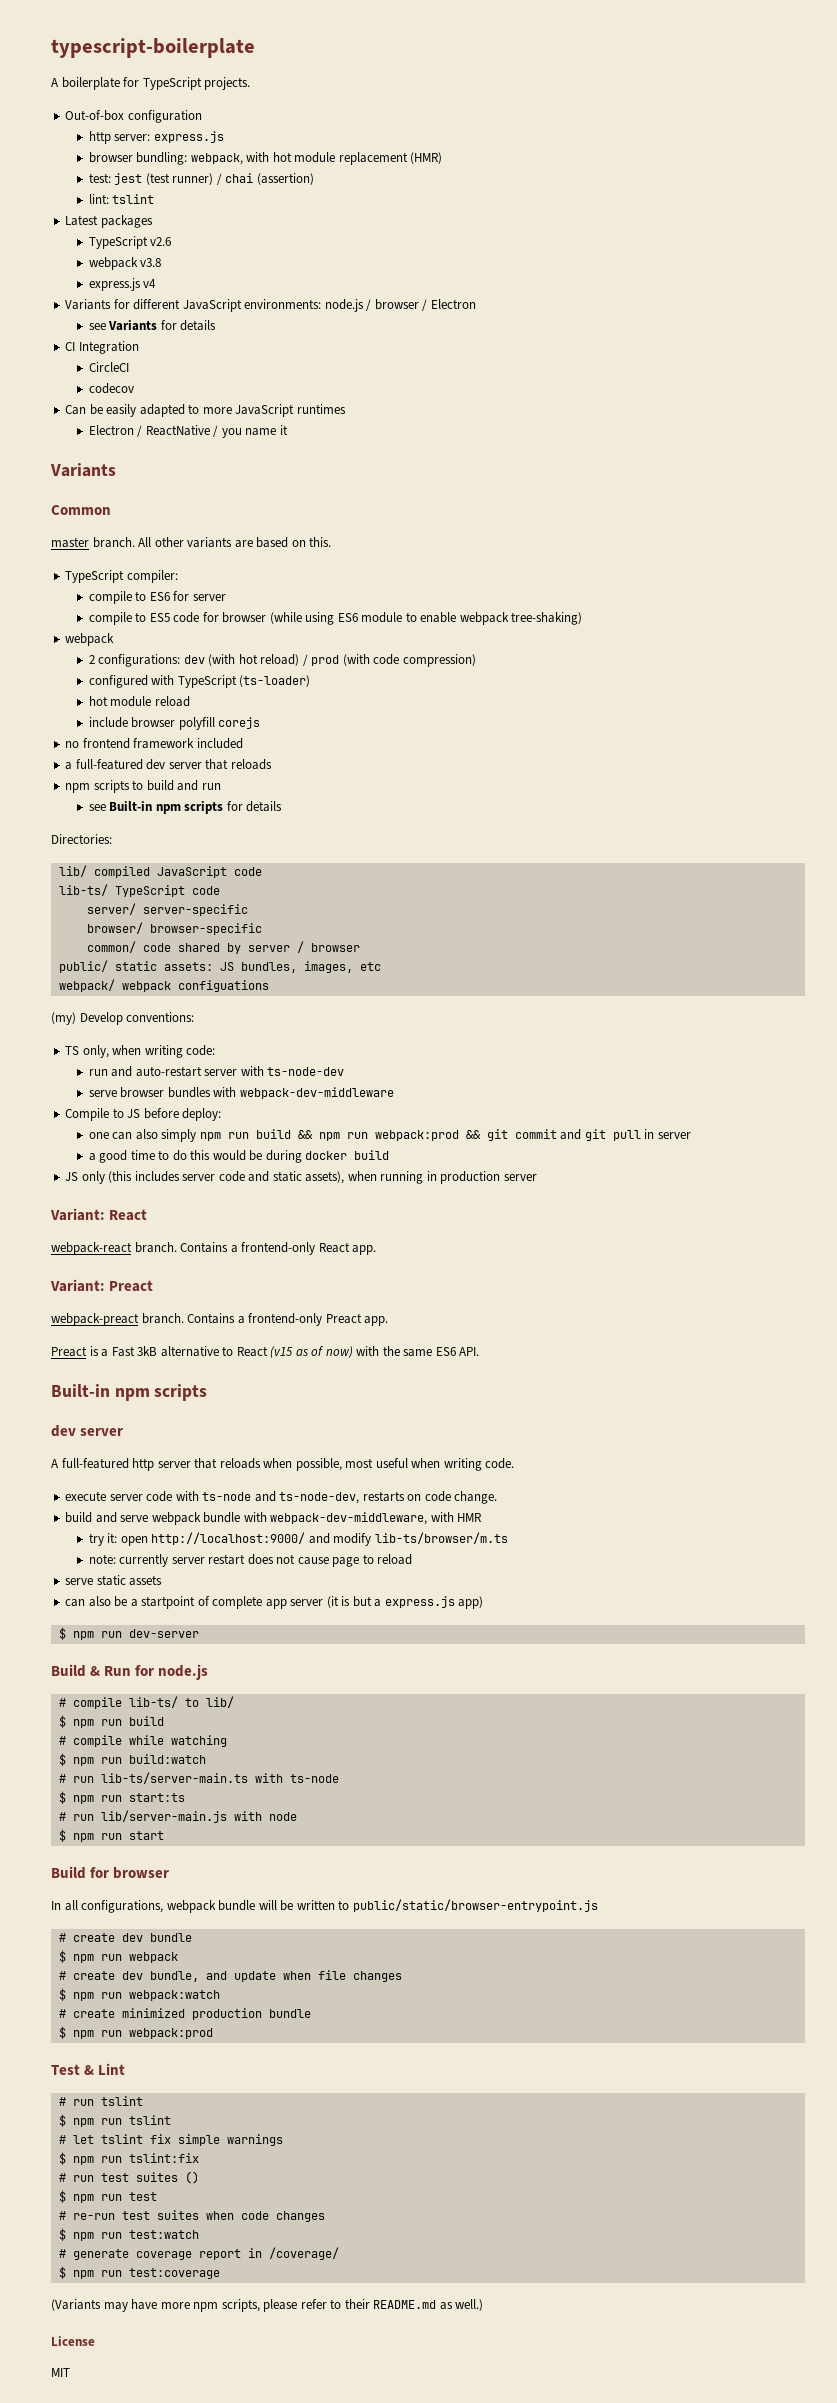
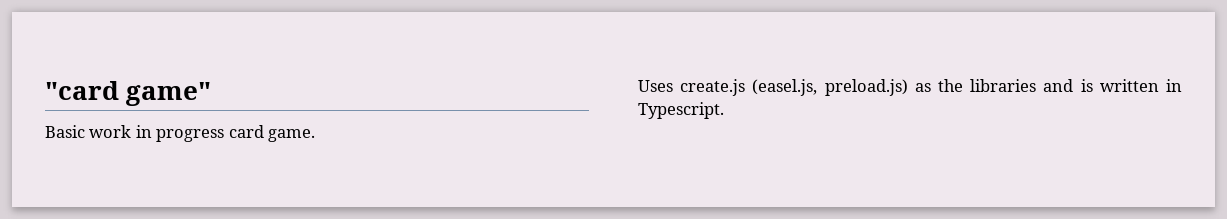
- typescript-boilerplate
- A boilerplate for TypeScript projects.
- Out-of-box configuration
- http server: express.js
- browser bundling: webpack, with hot module replacement (HMR)
- test: jest (test runner) / chai (assertion)
- lint: tslint
- Latest packages
- TypeScript v2.6
- webpack v3.8
- express.js v4
- Variants for different JavaScript environments: node.js / browser / Electron
- see Variants for details
- CI Integration
- CircleCI
- codecov
- Can be easily adapted to more JavaScript runtimes
- Electron / ReactNative / you name it
- Variants
- Common
- master branch. All other variants are based on this.
- TypeScript compiler:
- compile to ES6 for server
- compile to ES5 code for browser (while using ES6 module to enable webpack tree-shaking)
- webpack
- 2 configurations: dev (with hot reload) / prod (with code compression)
- configured with TypeScript (ts-loader)
- hot module reload
- include browser polyfill corejs
- no frontend framework included
- a full-featured dev server that reloads
- npm scripts to build and run
- see Built-in npm scripts for details
- Directories:
- lib/ compiled JavaScript code
- lib-ts/ TypeScript code
- server/ server-specific
- browser/ browser-specific
- common/ code shared by server / browser
- public/ static assets: JS bundles, images, etc
- webpack/ webpack configuations
- (my) Develop conventions:
- TS only, when writing code:
- run and auto-restart server with ts-node-dev
- serve browser bundles with webpack-dev-middleware
- Compile to JS before deploy:
- one can also simply npm run build && npm run webpack:prod && git commit and git pull in server
- a good time to do this would be during docker build
- JS only (this includes server code and static assets), when running in production server
- Variant: React
- webpack-react branch. Contains a frontend-only React app.
- Variant: Preact
- webpack-preact branch. Contains a frontend-only Preact app.
- Preact is a Fast 3kB alternative to React (v15 as of now) with the same ES6 API.
- Built-in npm scripts
- dev server
- A full-featured http server that reloads when possible, most useful when writing code.
- execute server code with ts-node and ts-node-dev, restarts on code change.
- build and serve webpack bundle with webpack-dev-middleware, with HMR
- try it: open http://localhost:9000/ and modify lib-ts/browser/m.ts
- note: currently server restart does not cause page to reload
- serve static assets
- can also be a startpoint of complete app server (it is but a express.js app)
- $ npm run dev-server
- Build & Run for node.js
- # compile lib-ts/ to lib/
- $ npm run build
- # compile while watching
- $ npm run build:watch
- # run lib-ts/server-main.ts with ts-node
- $ npm run start:ts
- # run lib/server-main.js with node
- $ npm run start
- Build for browser
- In all configurations, webpack bundle will be written to public/static/browser-entrypoint.js
- # create dev bundle
- $ npm run webpack
- # create dev bundle, and update when file changes
- $ npm run webpack:watch
- # create minimized production bundle
- $ npm run webpack:prod
- Test & Lint
- # run tslint
- $ npm run tslint
- # let tslint fix simple warnings
- $ npm run tslint:fix
- # run test suites ()
- $ npm run test
- # re-run test suites when code changes
- $ npm run test:watch
- # generate coverage report in /coverage/
- $ npm run test:coverage
- (Variants may have more npm scripts, please refer to their README.md as well.)
- License
- MIT
+ "card game"
+ Basic work in progress card game.
+ Uses create.js (easel.js, preload.js) as the libraries and is written in Typescript.

